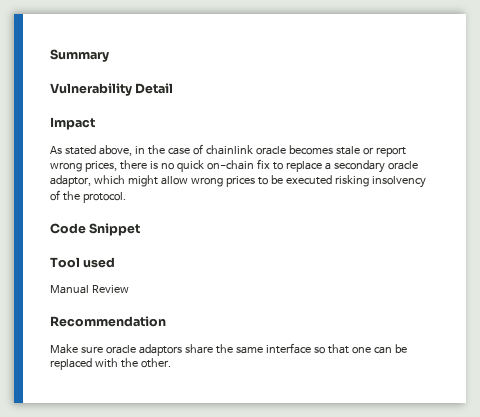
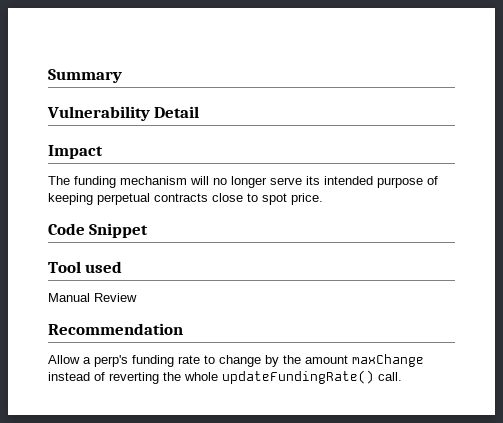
- As stated above, in the case of chainlink oracle becomes stale or report wrong prices, there is no quick on-chain fix to replace a secondary oracle adaptor, which might allow wrong prices to be executed risking insolvency of the protocol.
+ The funding mechanism will no longer serve its intended purpose of keeping perpetual contracts close to spot price.
- Make sure oracle adaptors share the same interface so that one can be replaced with the other.
+ Allow a perp's funding rate to change by the amount maxChange instead of reverting the whole updateFundingRate() call.

